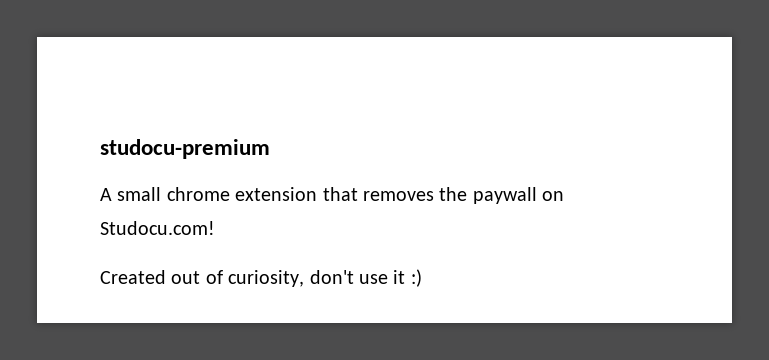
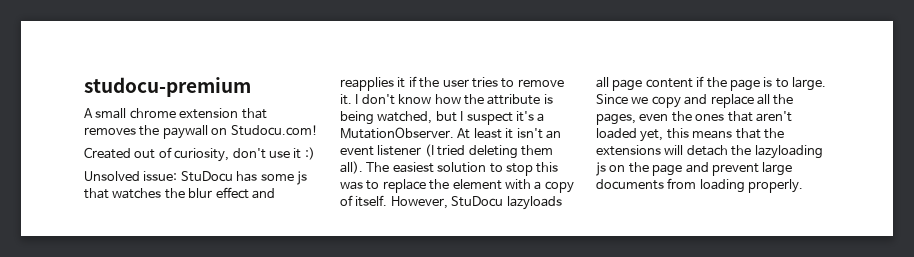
+ Unsolved issue: StuDocu has some js that watches the blur effect and reapplies it if the user tries to remove it. I don't know how the attribute is being watched, but I suspect it's a MutationObserver. At least it isn't an event listener (I tried deleting them all). The easiest solution to stop this was to replace the element with a copy of itself. However, StuDocu lazyloads all page content if the page is to large. Since we copy and replace all the pages, even the ones that aren't loaded yet, this means that the extensions will detach the lazyloading js on the page and prevent large documents from loading properly.

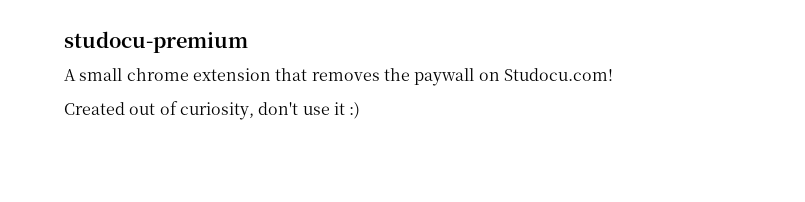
- Unsolved issue: StuDocu has some js that watches the blur effect and reapplies it if the user tries to remove it. I don't know how the attribute is being watched, but I suspect it's a MutationObserver. At least it isn't an event listener (I tried deleting them all). The easiest solution to stop this was to replace the element with a copy of itself. However, StuDocu lazyloads all page content if the page is to large. Since we copy and replace all the pages, even the ones that aren't loaded yet, this means that the extensions will detach the lazyloading js on the page and prevent large documents from loading properly.

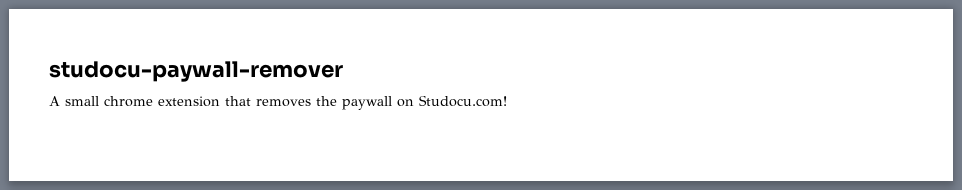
- studocu-premium
+ studocu-paywall-remover
- Created out of curiosity, don't use it :)

